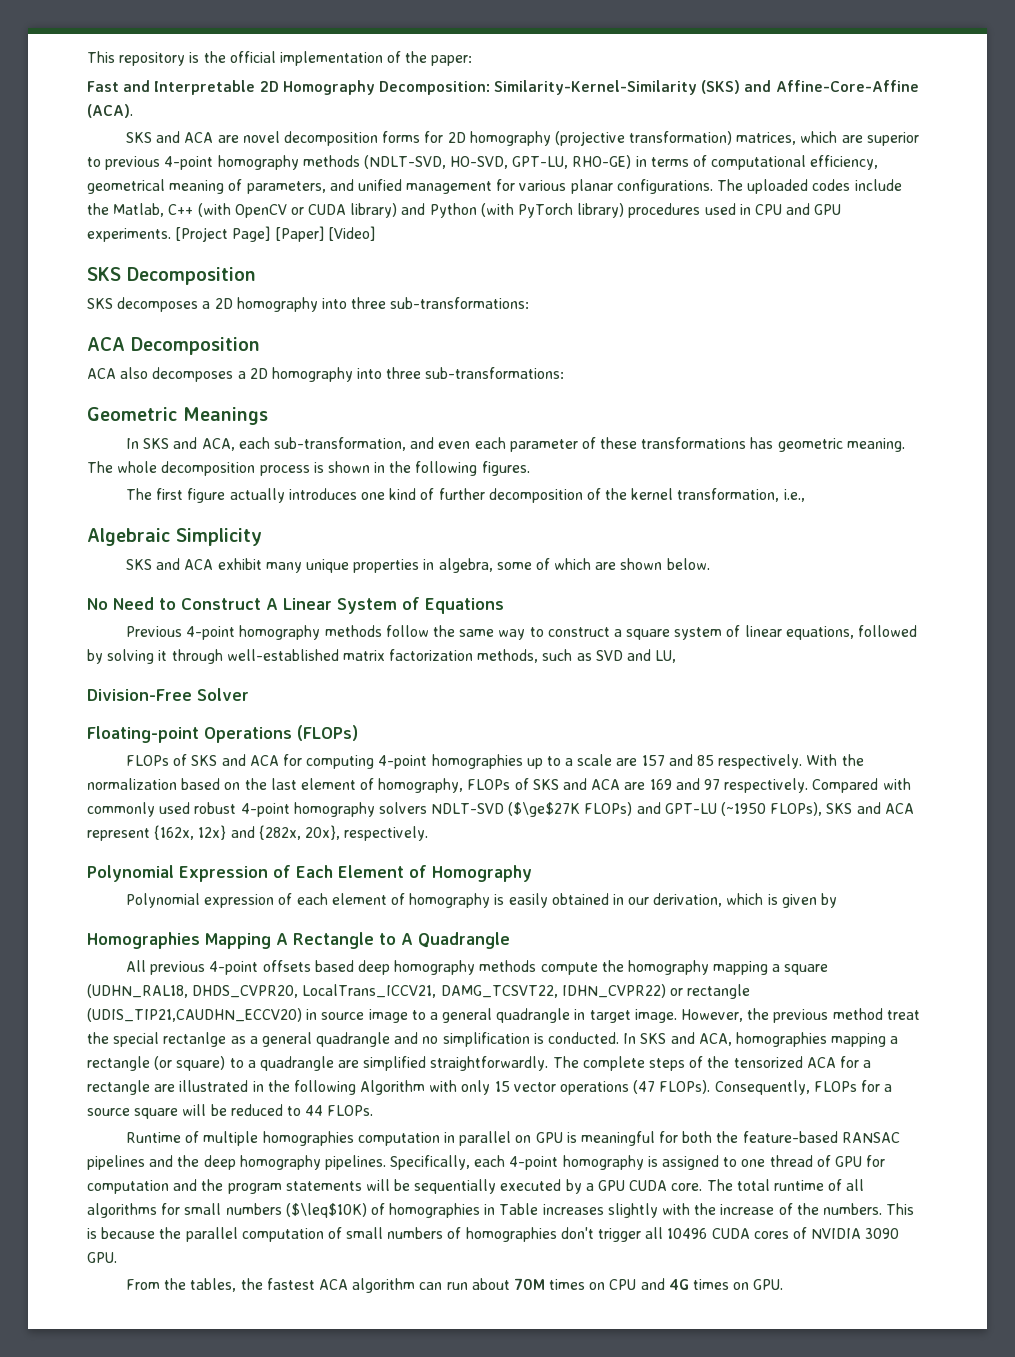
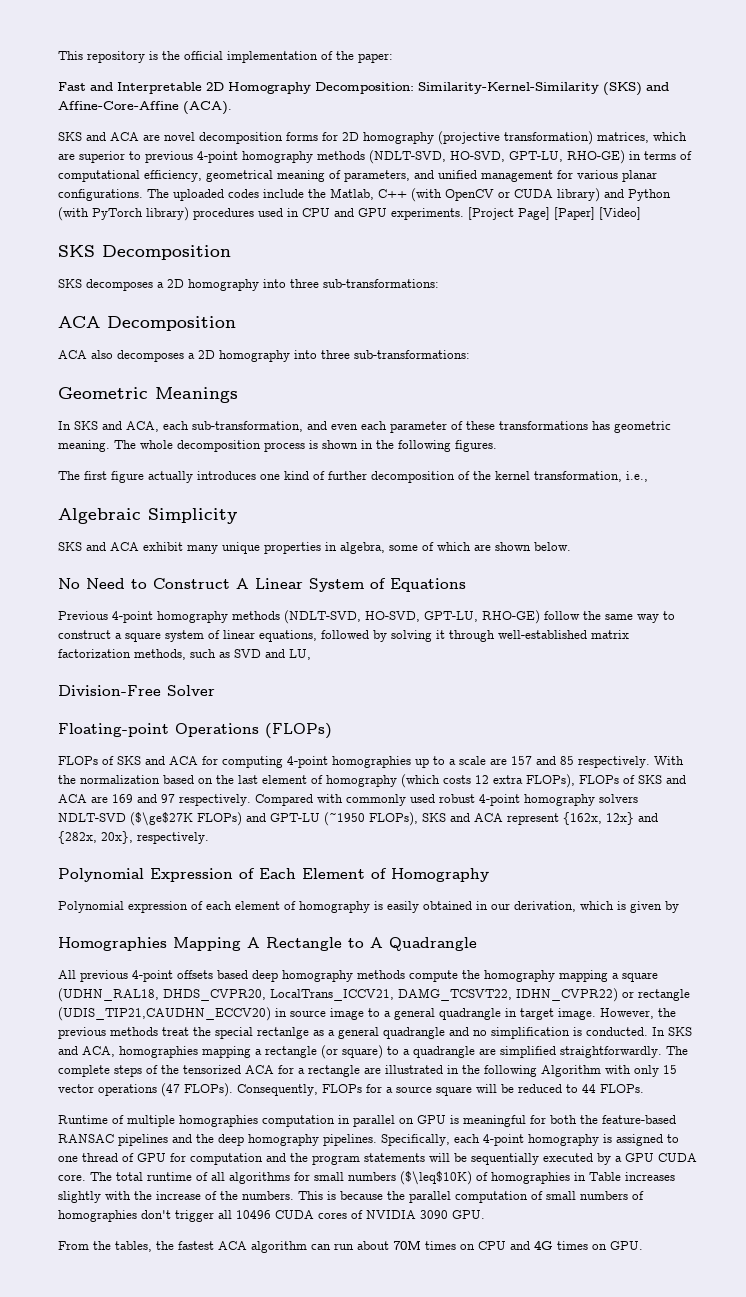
- Previous 4-point homography methods follow the same way to construct a square system of linear equations, followed by solving it through well-established matrix factorization methods, such as SVD and LU,
+ Previous 4-point homography methods (NDLT-SVD, HO-SVD, GPT-LU, RHO-GE) follow the same way to construct a square system of linear equations, followed by solving it through well-established matrix factorization methods, such as SVD and LU,
- With the normalization based on the last element of homography, FLOPs of SKS and ACA are 169 and 97 respectively.
+ With the normalization based on the last element of homography (which costs 12 extra FLOPs), FLOPs of SKS and ACA are 169 and 97 respectively.
- However, the previous method treat the special rectanlge as a general quadrangle and no simplification is conducted.
+ However, the previous methods treat the special rectanlge as a general quadrangle and no simplification is conducted.

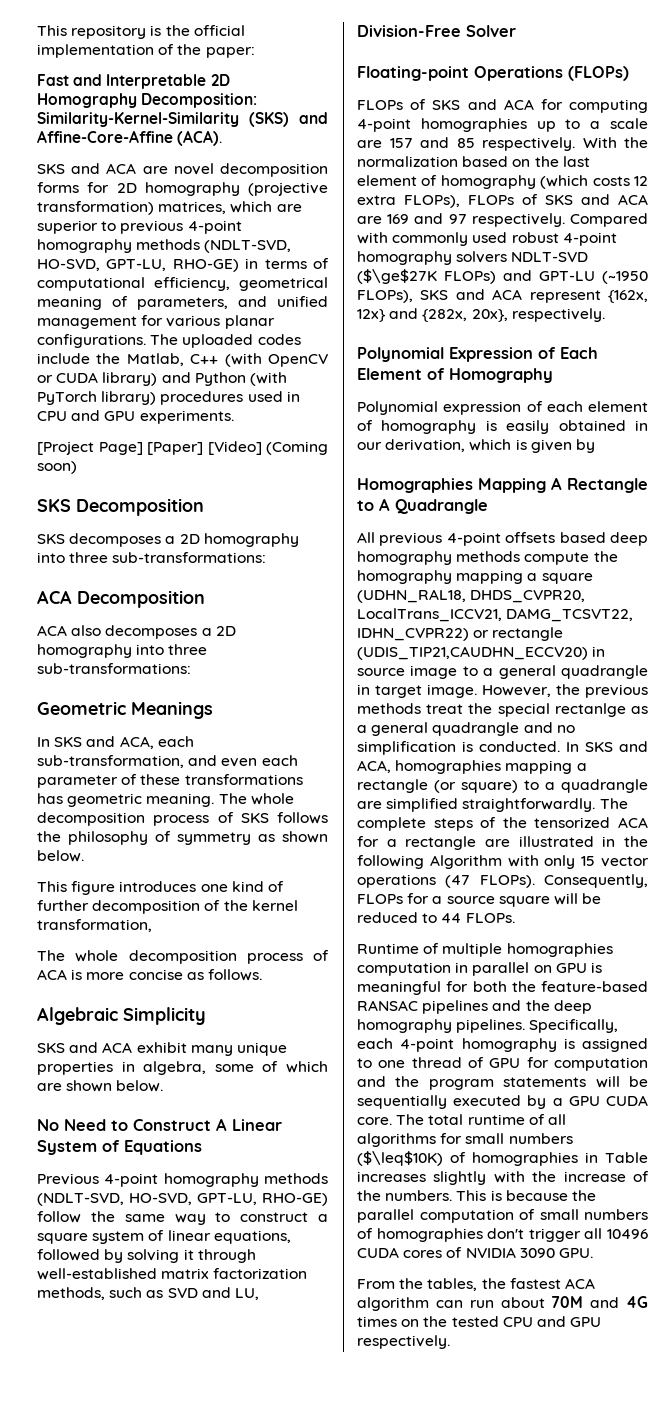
- The uploaded codes include the Matlab, C++ (with OpenCV or CUDA library) and Python (with PyTorch library) procedures used in CPU and GPU experiments. [Project Page] [Paper] [Video]
+ The uploaded codes include the Matlab, C++ (with OpenCV or CUDA library) and Python (with PyTorch library) procedures used in CPU and GPU experiments.
+ [Project Page] [Paper] [Video] (Coming soon)
- The whole decomposition process is shown in the following figures.
- The first figure actually introduces one kind of further decomposition of the kernel transformation, i.e.,
+ The whole decomposition process of SKS follows the philosophy of symmetry as shown below.
+ This figure introduces one kind of further decomposition of the kernel transformation,
+ The whole decomposition process of ACA is more concise as follows.
- From the tables, the fastest ACA algorithm can run about 70M times on CPU and 4G times on GPU.
+ From the tables, the fastest ACA algorithm can run about 70M and 4G times on the tested CPU and GPU respectively.

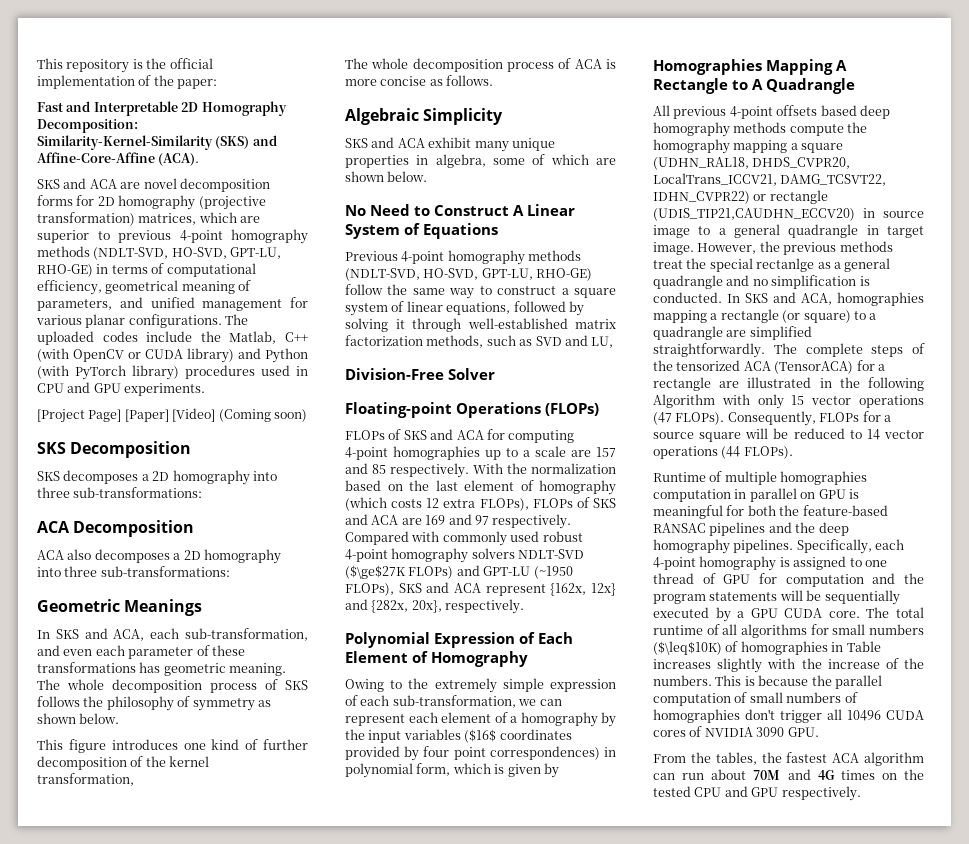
- Polynomial expression of each element of homography is easily obtained in our derivation, which is given by
+ Owing to the extremely simple expression of each sub-transformation, we can represent each element of a homography by the input variables ($16$ coordinates provided by four point correspondences) in polynomial form, which is given by
- The complete steps of the tensorized ACA for a rectangle are illustrated in the following Algorithm with only 15 vector operations (47 FLOPs).
+ The complete steps of the tensorized ACA (TensorACA) for a rectangle are illustrated in the following Algorithm with only 15 vector operations (47 FLOPs).
- Consequently, FLOPs for a source square will be reduced to 44 FLOPs.
+ Consequently, FLOPs for a source square will be reduced to 14 vector operations (44 FLOPs).

